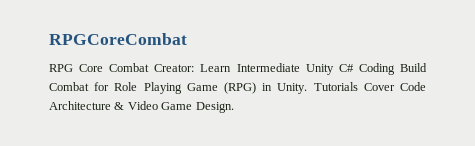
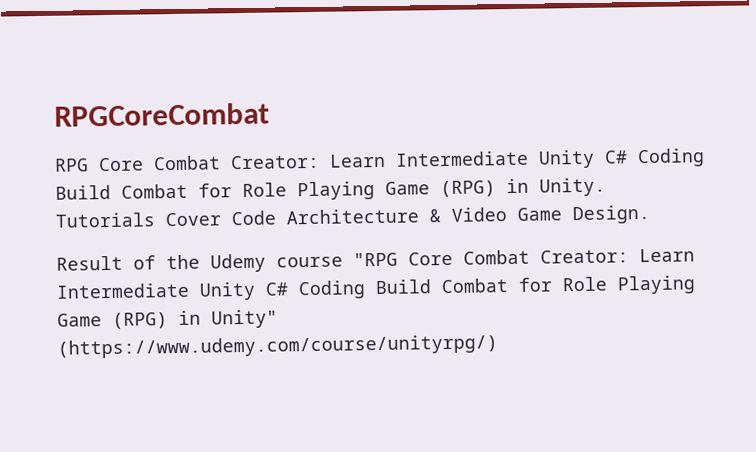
+ Result of the Udemy course "RPG Core Combat Creator: Learn Intermediate Unity C# Coding Build Combat for Role Playing Game (RPG) in Unity" (https://www.udemy.com/course/unityrpg/)

